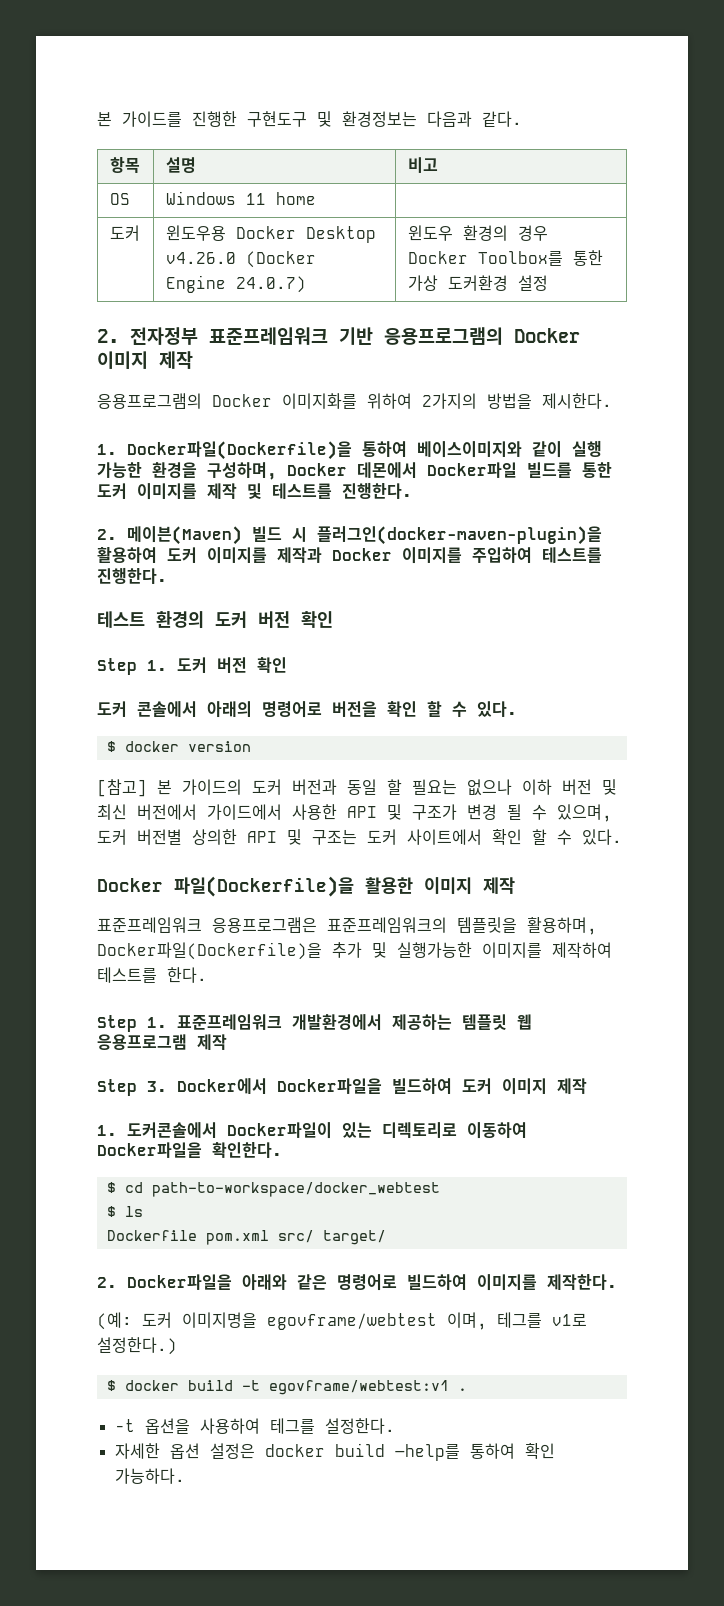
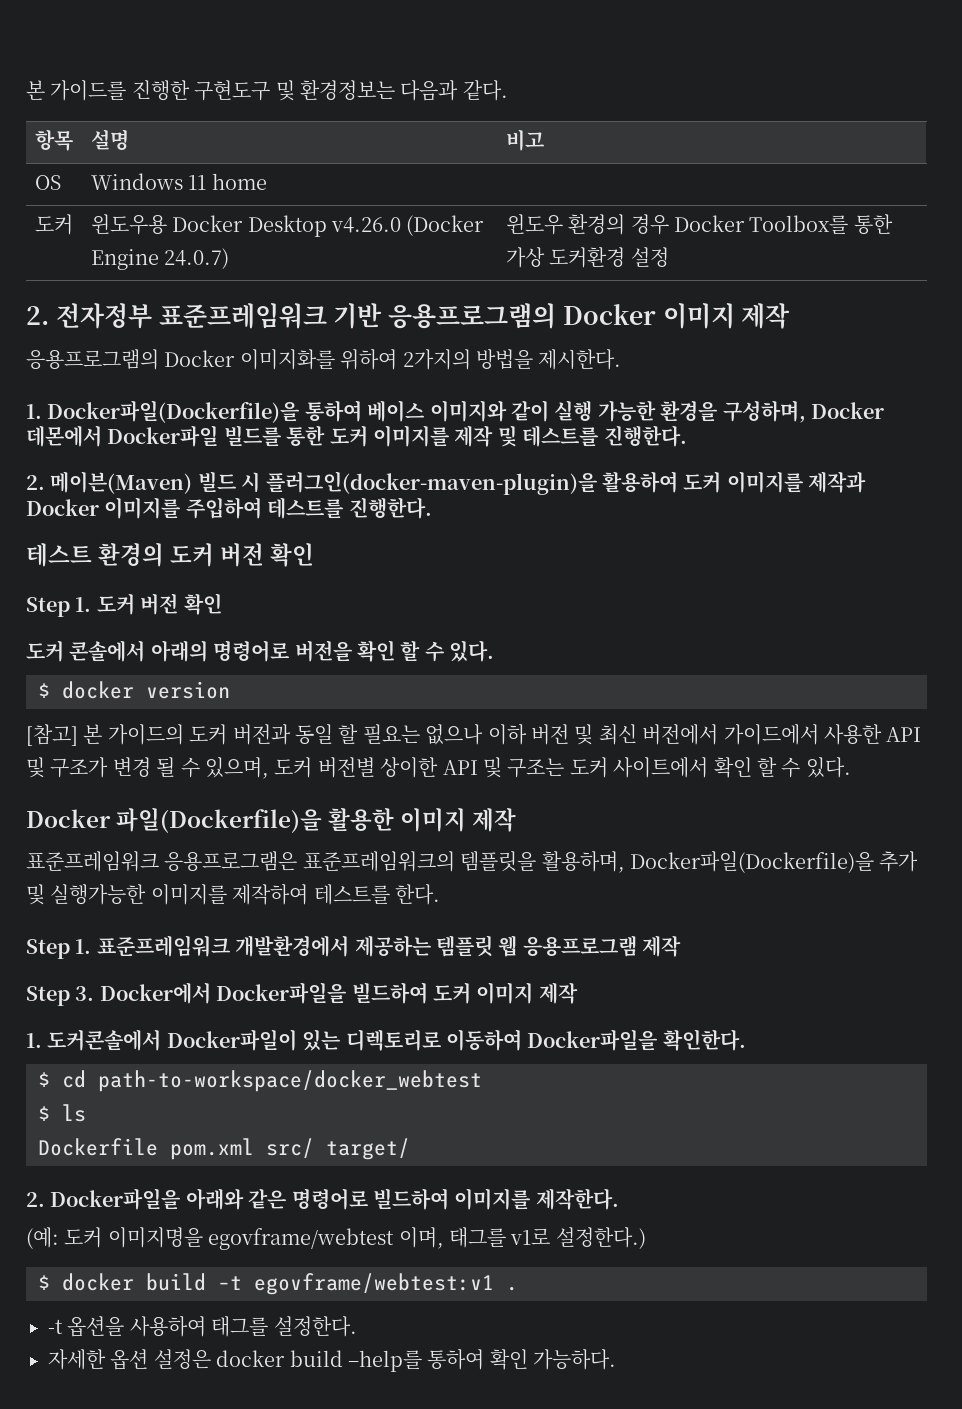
- 1. Docker파일(Dockerfile)을 통하여 베이스이미지와 같이 실행 가능한 환경을 구성하며, Docker 데몬에서 Docker파일 빌드를 통한 도커 이미지를 제작 및 테스트를 진행한다.
+ 1. Docker파일(Dockerfile)을 통하여 베이스 이미지와 같이 실행 가능한 환경을 구성하며, Docker 데몬에서 Docker파일 빌드를 통한 도커 이미지를 제작 및 테스트를 진행한다.
- [참고] 본 가이드의 도커 버전과 동일 할 필요는 없으나 이하 버전 및 최신 버전에서 가이드에서 사용한 API 및 구조가 변경 될 수 있으며, 도커 버전별 상의한 API 및 구조는 도커 사이트에서 확인 할 수 있다.
+ [참고] 본 가이드의 도커 버전과 동일 할 필요는 없으나 이하 버전 및 최신 버전에서 가이드에서 사용한 API 및 구조가 변경 될 수 있으며, 도커 버전별 상이한 API 및 구조는 도커 사이트에서 확인 할 수 있다.
- (예: 도커 이미지명을 egovframe/webtest 이며, 테그를 v1로 설정한다.)
+ (예: 도커 이미지명을 egovframe/webtest 이며, 태그를 v1로 설정한다.)
- -t 옵션을 사용하여 테그를 설정한다.
+ -t 옵션을 사용하여 태그를 설정한다.

